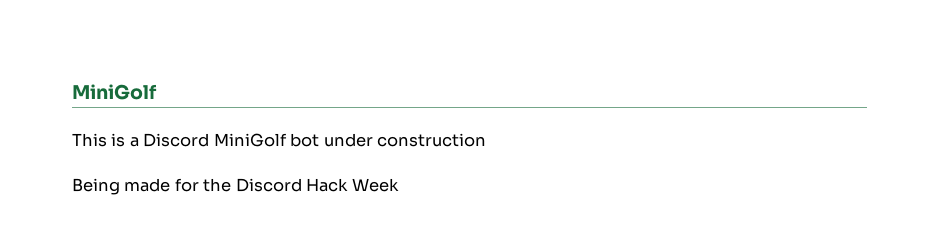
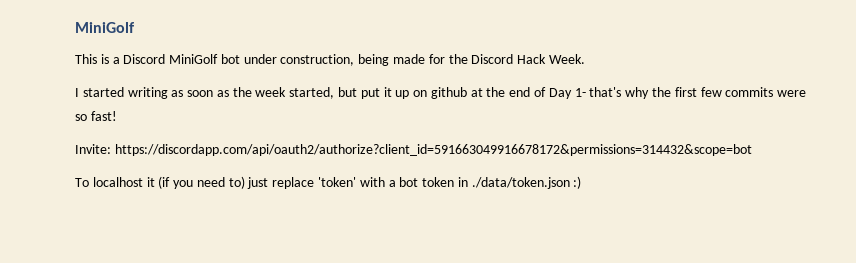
- This is a Discord MiniGolf bot under construction
- Being made for the Discord Hack Week
+ This is a Discord MiniGolf bot under construction, being made for the Discord Hack Week.
+ I started writing as soon as the week started, but put it up on github at the end of Day 1- that's why the first few commits were so fast!
+ Invite: https://discordapp.com/api/oauth2/authorize?client_id=591663049916678172&permissions=314432&scope=bot
+ To localhost it (if you need to) just replace 'token' with a bot token in ./data/token.json :)

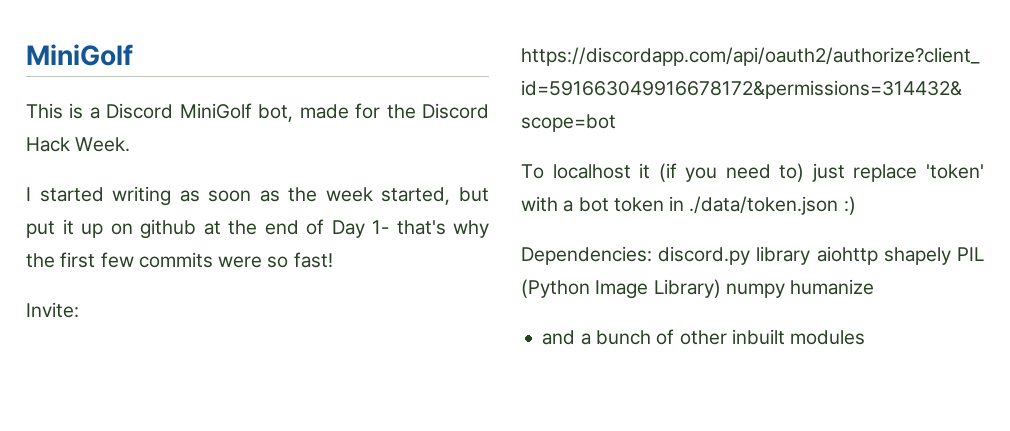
- This is a Discord MiniGolf bot under construction, being made for the Discord Hack Week.
+ This is a Discord MiniGolf bot, made for the Discord Hack Week.
+ Dependencies: discord.py library aiohttp shapely PIL (Python Image Library) numpy humanize
+ and a bunch of other inbuilt modules

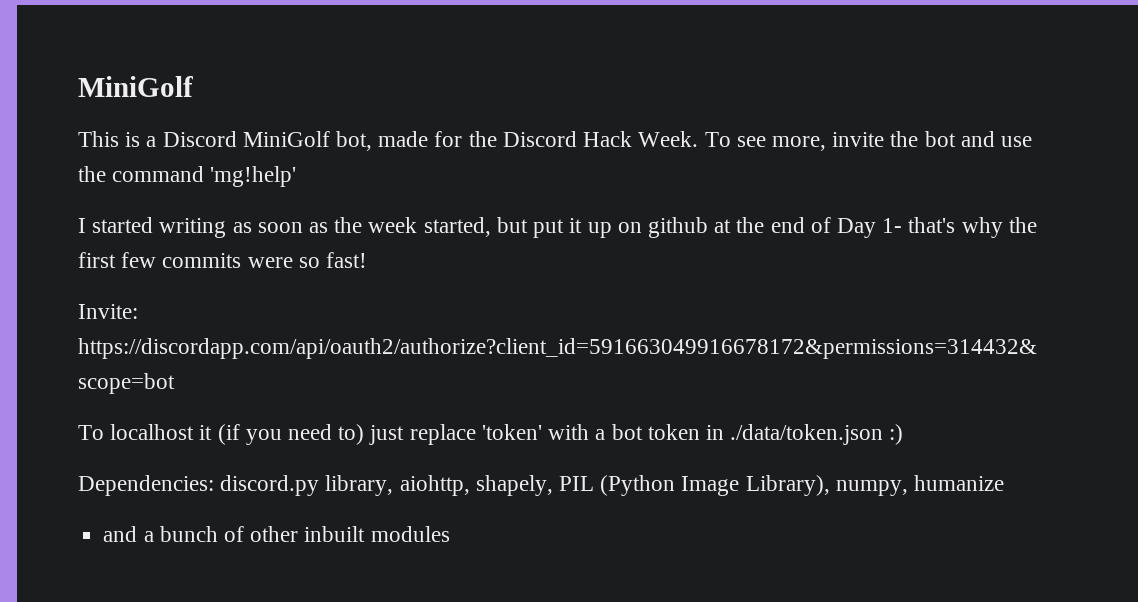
+ To see more, invite the bot and use the command 'mg!help'
- Dependencies: discord.py library aiohttp shapely PIL (Python Image Library) numpy humanize
+ Dependencies: discord.py library, aiohttp, shapely, PIL (Python Image Library), numpy, humanize

